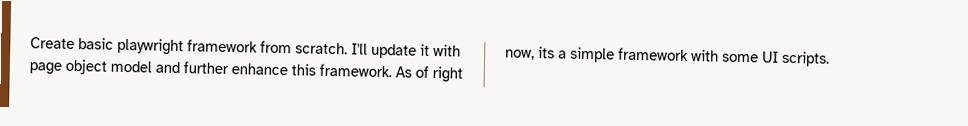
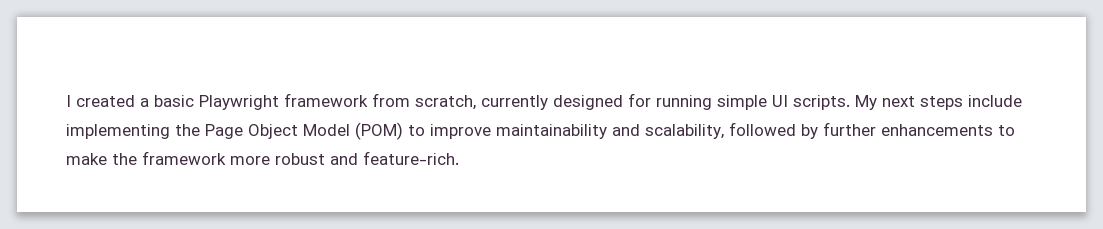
- Create basic playwright framework from scratch. I'll update it with page object model and further enhance this framework. As of right now, its a simple framework with some UI scripts.
+ I created a basic Playwright framework from scratch, currently designed for running simple UI scripts. My next steps include implementing the Page Object Model (POM) to improve maintainability and scalability, followed by further enhancements to make the framework more robust and feature-rich.

